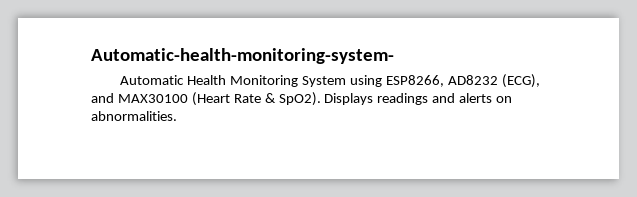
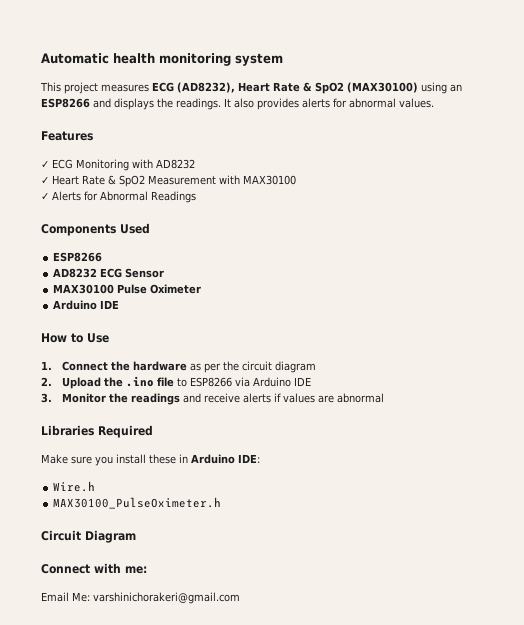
- Automatic-health-monitoring-system-
- Automatic Health Monitoring System using ESP8266, AD8232 (ECG), and MAX30100 (Heart Rate & SpO2). Displays readings and alerts on abnormalities.
+ Automatic health monitoring system
+ This project measures ECG (AD8232), Heart Rate & SpO2 (MAX30100) using an ESP8266 and displays the readings. It also provides alerts for abnormal values.
+ Features
+ ✓ ECG Monitoring with AD8232
+ ✓ Heart Rate & SpO2 Measurement with MAX30100
+ ✓ Alerts for Abnormal Readings
+ Components Used
+ ESP8266
+ AD8232 ECG Sensor
+ MAX30100 Pulse Oximeter
+ Arduino IDE
+ How to Use
+ 1. Connect the hardware as per the circuit diagram
+ 2. Upload the .ino file to ESP8266 via Arduino IDE
+ 3. Monitor the readings and receive alerts if values are abnormal
+ Libraries Required
+ Make sure you install these in Arduino IDE:
+ Wire.h
+ MAX30100_PulseOximeter.h
+ Circuit Diagram
+ Connect with me:
+ Email Me: varshinichorakeri@gmail.com

